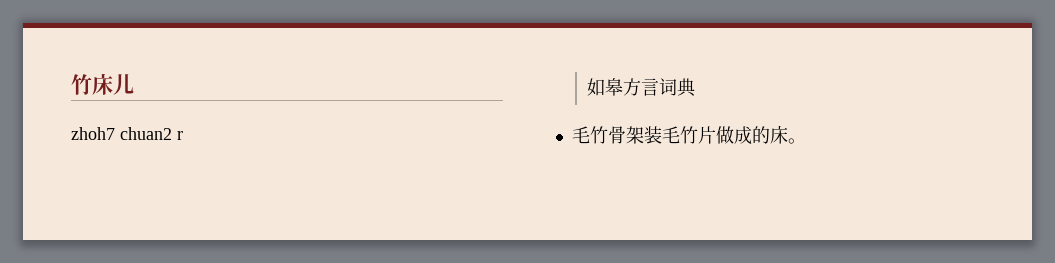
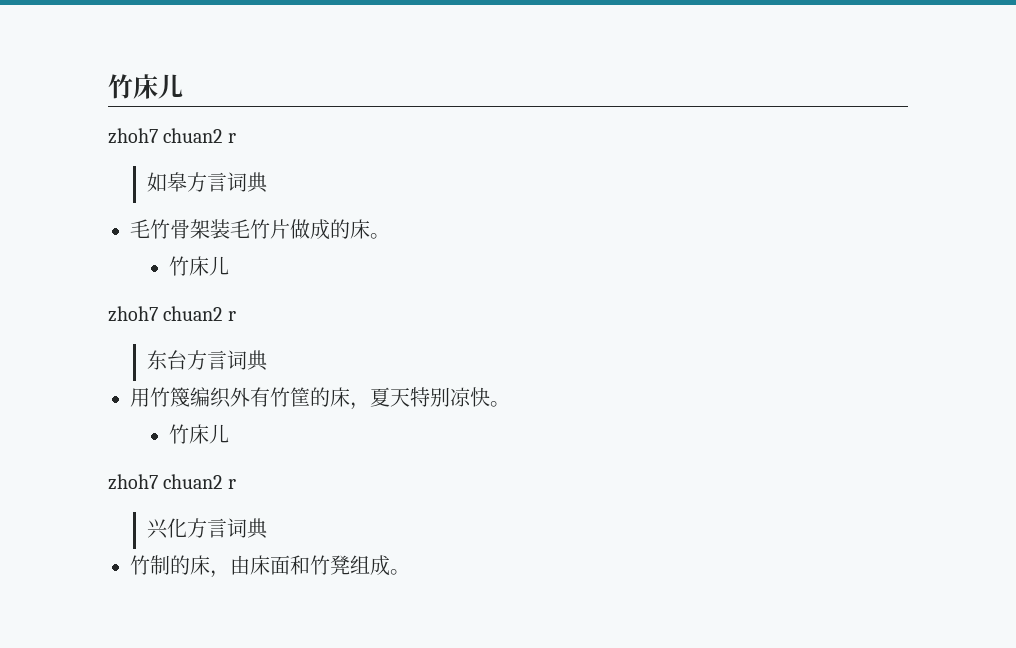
  毛竹骨架装毛竹片做成的床。
+ 竹床儿
+ zhoh7 chuan2 r
+ 东台方言词典
+ 用竹篾编织外有竹筐的床，夏天特别凉快。
+ 竹床儿
+ zhoh7 chuan2 r
+ 兴化方言词典
+ 竹制的床，由床面和竹凳组成。

